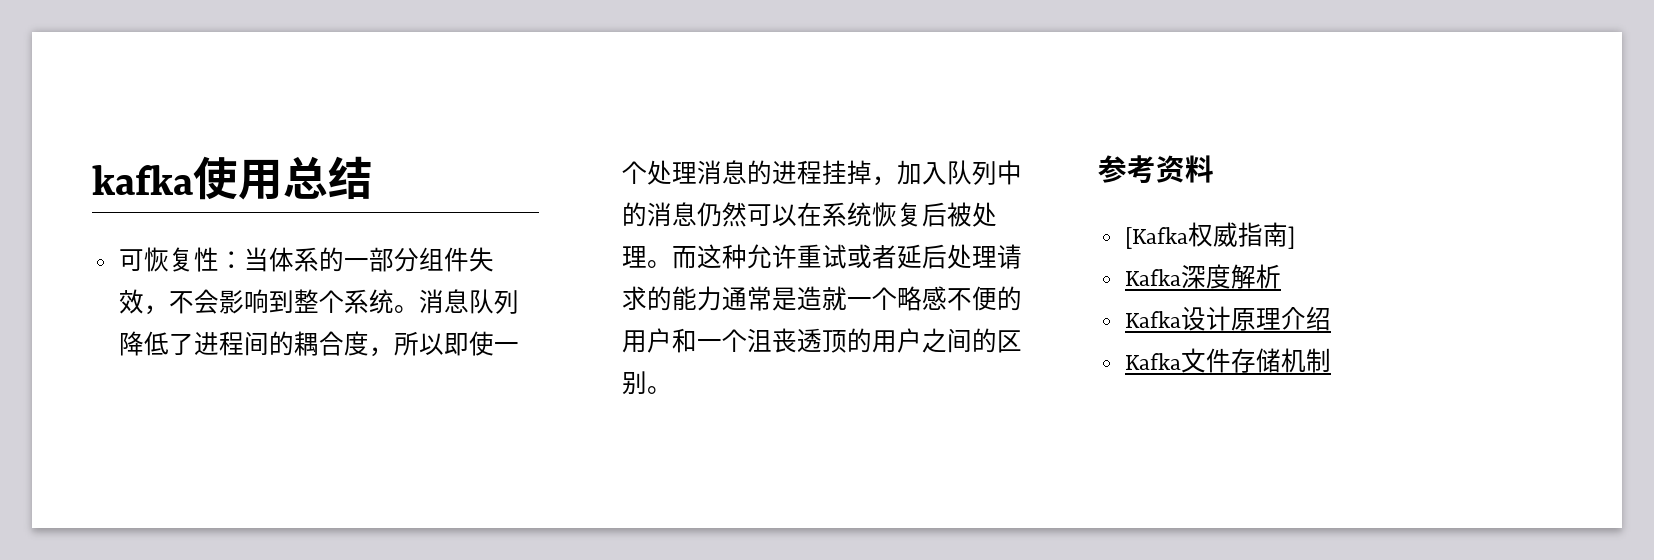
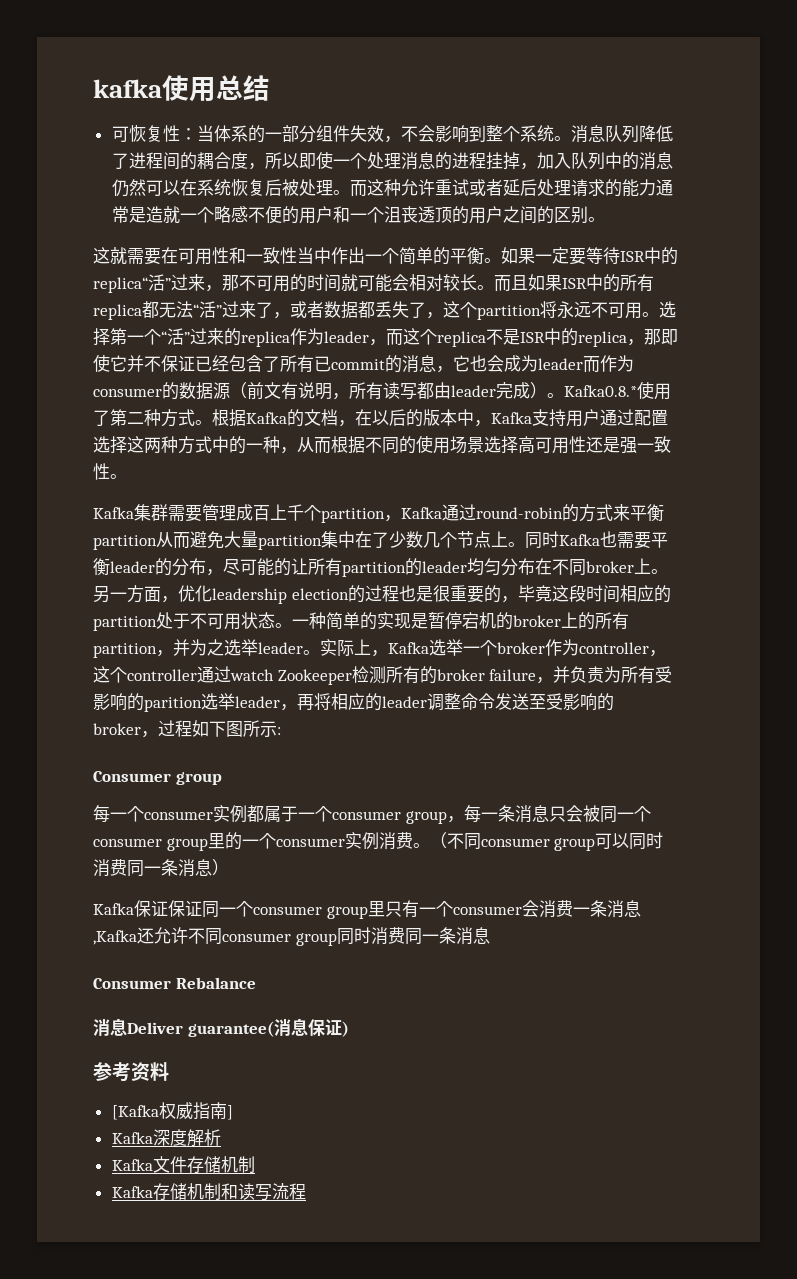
+ 这就需要在可用性和一致性当中作出一个简单的平衡。如果一定要等待ISR中的replica“活”过来，那不可用的时间就可能会相对较长。而且如果ISR中的所有replica都无法“活”过来了，或者数据都丢失了，这个partition将永远不可用。选择第一个“活”过来的replica作为leader，而这个replica不是ISR中的replica，那即使它并不保证已经包含了所有已commit的消息，它也会成为leader而作为consumer的数据源（前文有说明，所有读写都由leader完成）。Kafka0.8.*使用了第二种方式。根据Kafka的文档，在以后的版本中，Kafka支持用户通过配置选择这两种方式中的一种，从而根据不同的使用场景选择高可用性还是强一致性。
+ Kafka集群需要管理成百上千个partition，Kafka通过round-robin的方式来平衡partition从而避免大量partition集中在了少数几个节点上。同时Kafka也需要平衡leader的分布，尽可能的让所有partition的leader均匀分布在不同broker上。另一方面，优化leadership election的过程也是很重要的，毕竟这段时间相应的partition处于不可用状态。一种简单的实现是暂停宕机的broker上的所有partition，并为之选举leader。实际上，Kafka选举一个broker作为controller，这个controller通过watch Zookeeper检测所有的broker failure，并负责为所有受影响的parition选举leader，再将相应的leader调整命令发送至受影响的broker，过程如下图所示:
+ Consumer group
+ 每一个consumer实例都属于一个consumer group，每一条消息只会被同一个consumer group里的一个consumer实例消费。（不同consumer group可以同时消费同一条消息）
+ Kafka保证保证同一个consumer group里只有一个consumer会消费一条消息,Kafka还允许不同consumer group同时消费同一条消息
+ Consumer Rebalance
+ 消息Deliver guarantee(消息保证)
- Kafka设计原理介绍
+ Kafka存储机制和读写流程

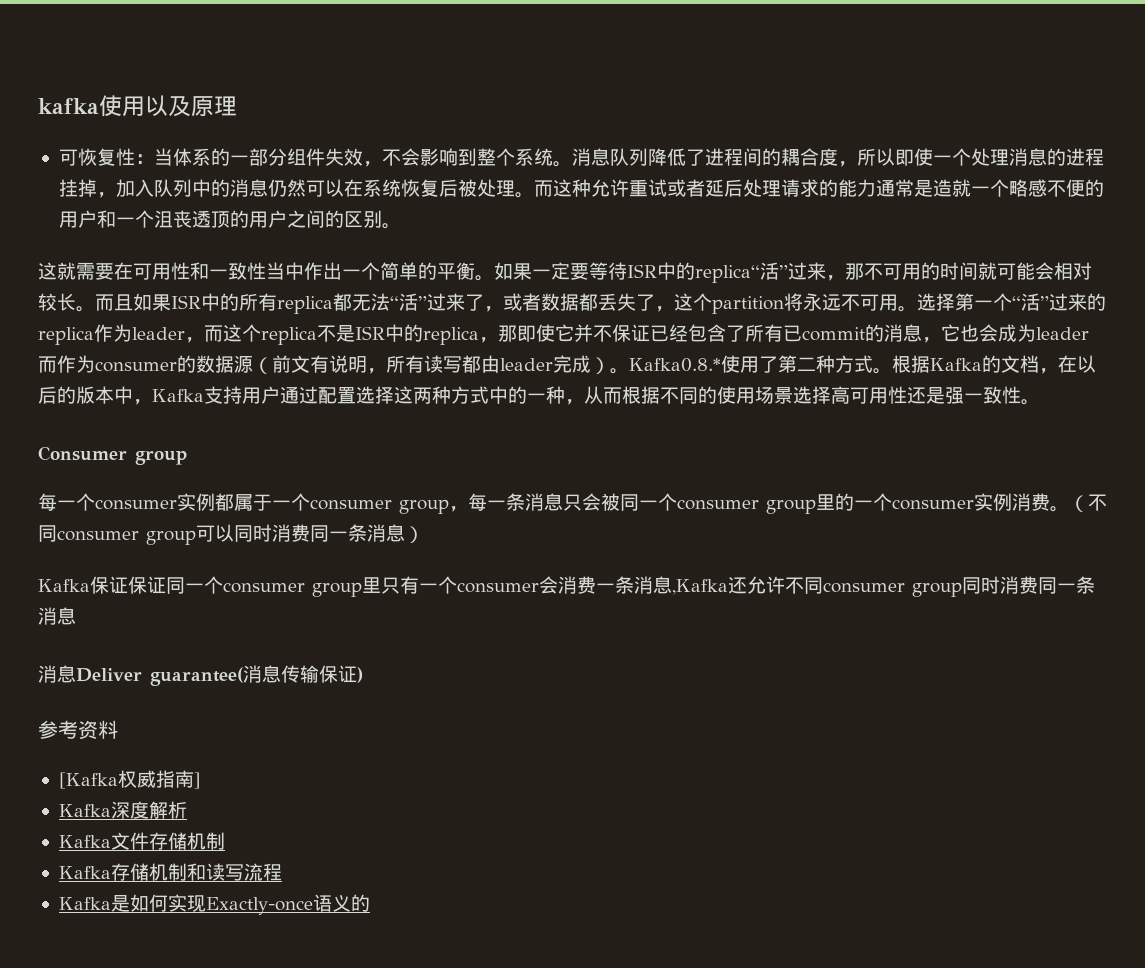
- kafka使用总结
+ kafka使用以及原理
- Kafka集群需要管理成百上千个partition，Kafka通过round-robin的方式来平衡partition从而避免大量partition集中在了少数几个节点上。同时Kafka也需要平衡leader的分布，尽可能的让所有partition的leader均匀分布在不同broker上。另一方面，优化leadership election的过程也是很重要的，毕竟这段时间相应的partition处于不可用状态。一种简单的实现是暂停宕机的broker上的所有partition，并为之选举leader。实际上，Kafka选举一个broker作为controller，这个controller通过watch Zookeeper检测所有的broker failure，并负责为所有受影响的parition选举leader，再将相应的leader调整命令发送至受影响的broker，过程如下图所示:
- Consumer Rebalance
- 消息Deliver guarantee(消息保证)
+ 消息Deliver guarantee(消息传输保证)
+ Kafka是如何实现Exactly-once语义的

